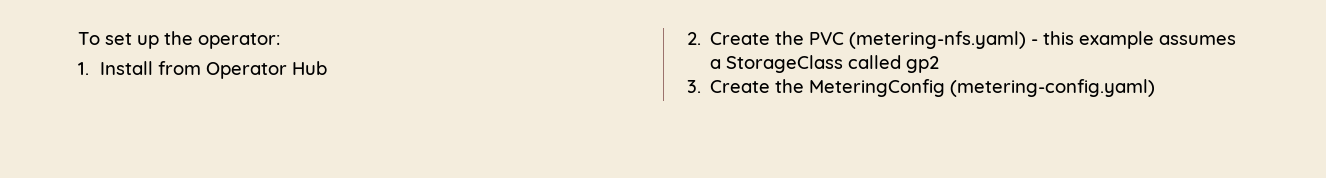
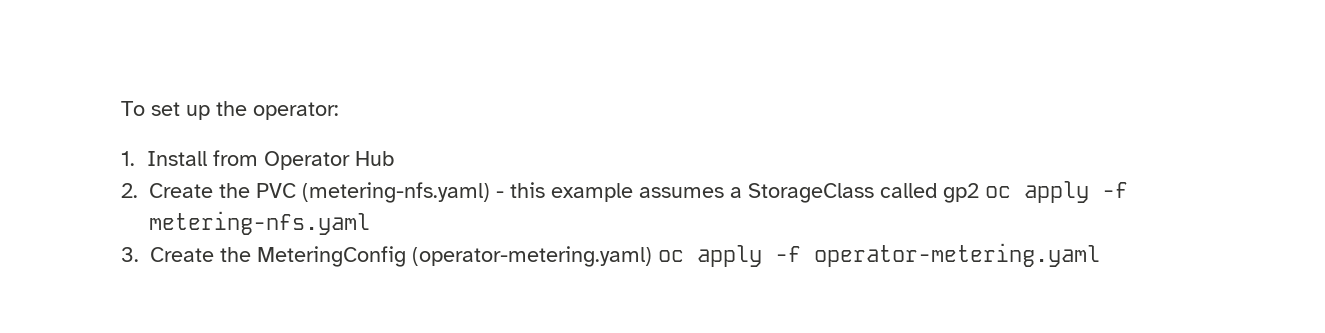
- 2. Create the PVC (metering-nfs.yaml) - this example assumes a StorageClass called gp2
+ 2. Create the PVC (metering-nfs.yaml) - this example assumes a StorageClass called gp2 oc apply -f metering-nfs.yaml
- 3. Create the MeteringConfig (metering-config.yaml)
+ 3. Create the MeteringConfig (operator-metering.yaml) oc apply -f operator-metering.yaml

